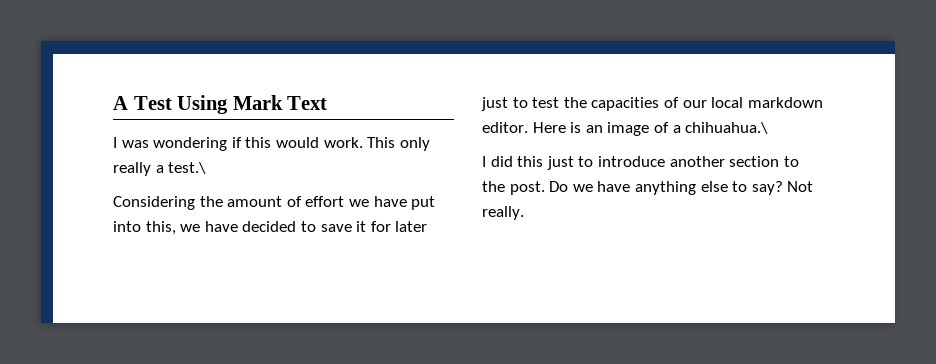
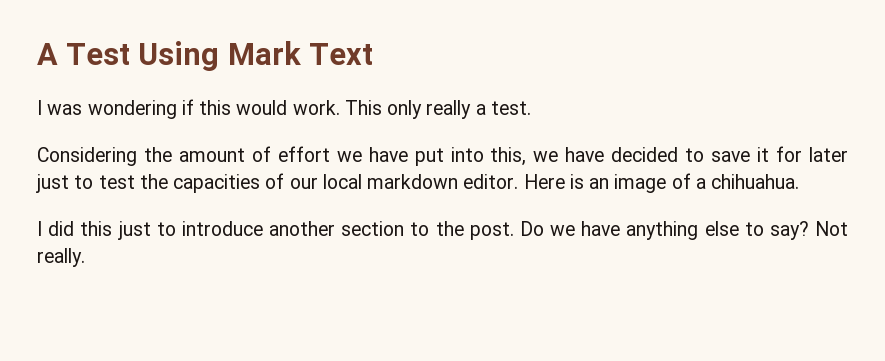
- This only really a test.\
+ This only really a test.
- Here is an image of a chihuahua.\
+ Here is an image of a chihuahua.

